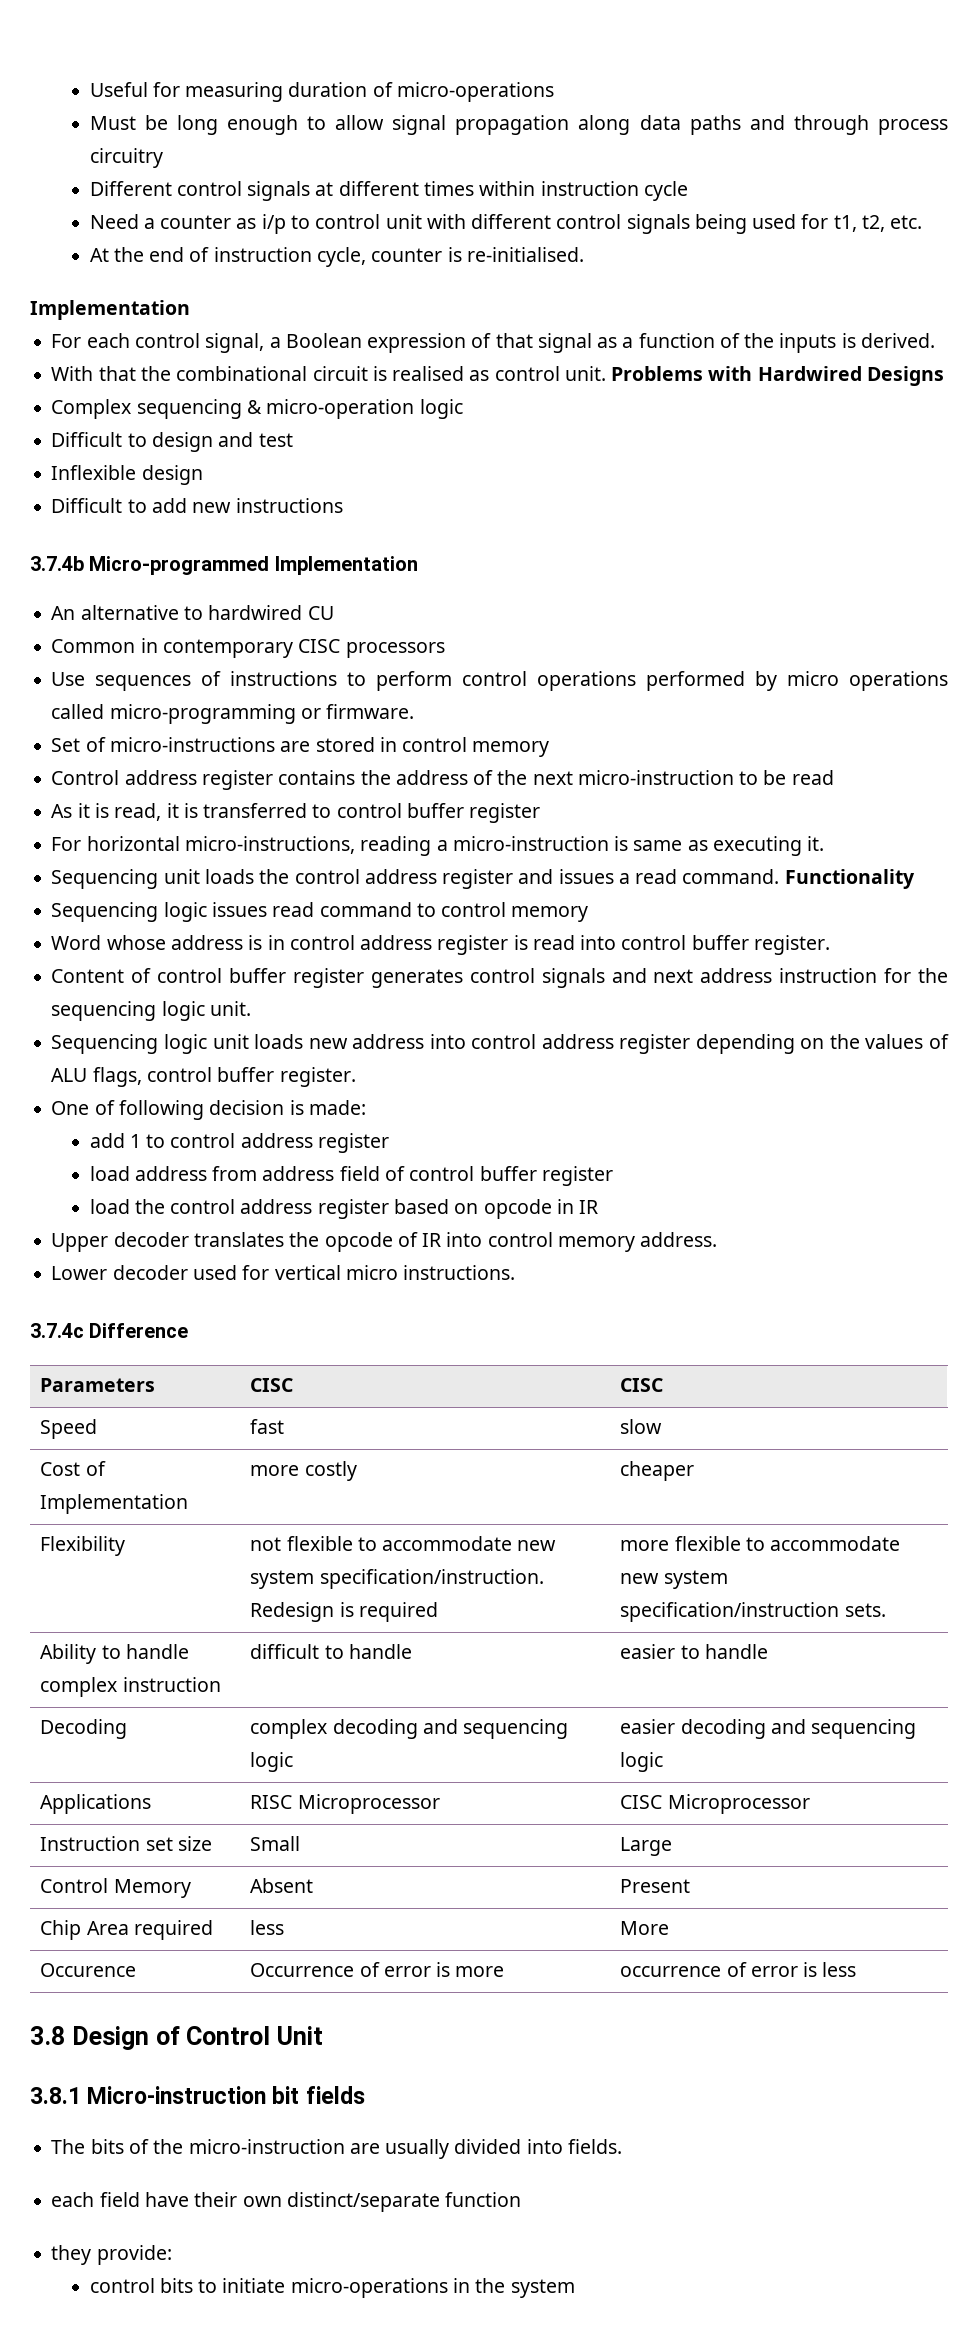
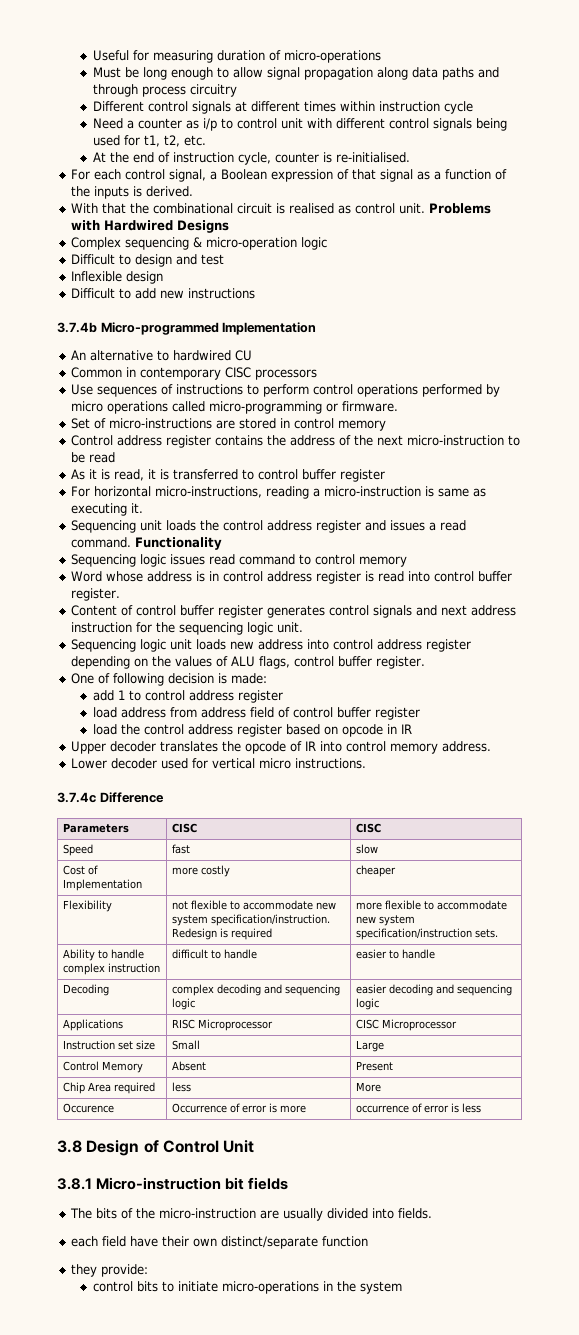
  At the end of instruction cycle, counter is re-initialised.
- Implementation

